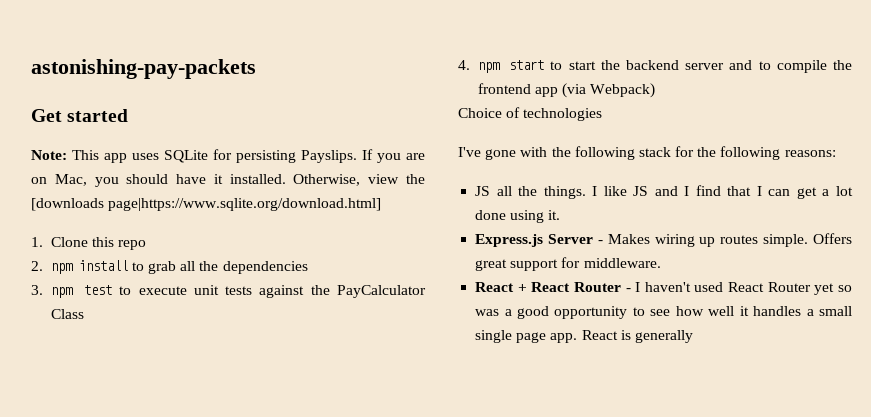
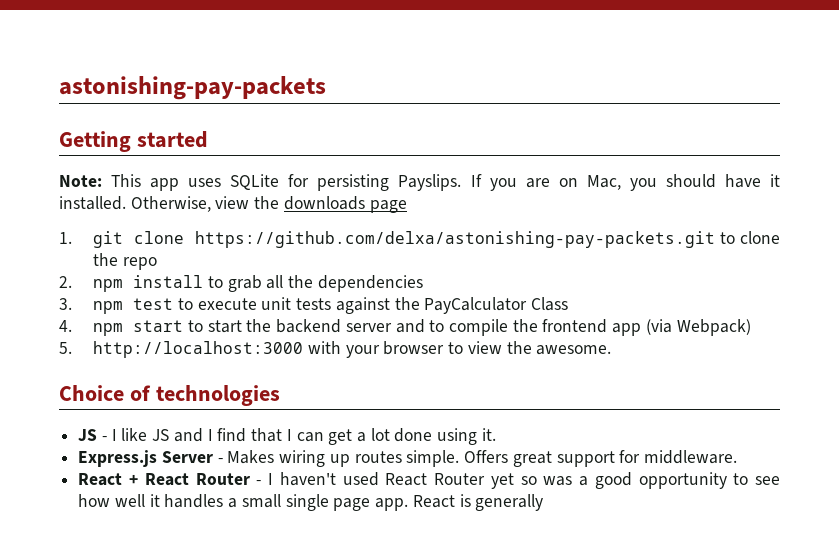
- Get started
+ Getting started
- Otherwise, view the [downloads page|https://www.sqlite.org/download.html]
+ Otherwise, view the downloads page
- 1. Clone this repo
+ 1. git clone https://github.com/delxa/astonishing-pay-packets.git to clone the repo
+ 5. http://localhost:3000 with your browser to view the awesome.
  Choice of technologies
- I've gone with the following stack for the following reasons:
- JS all the things. I like JS and I find that I can get a lot done using it.
+ JS - I like JS and I find that I can get a lot done using it.

